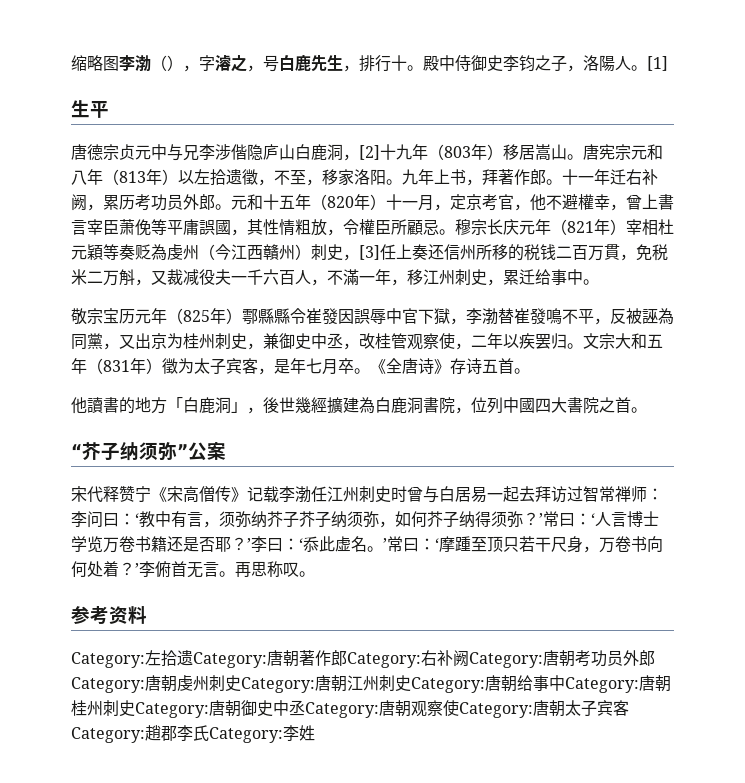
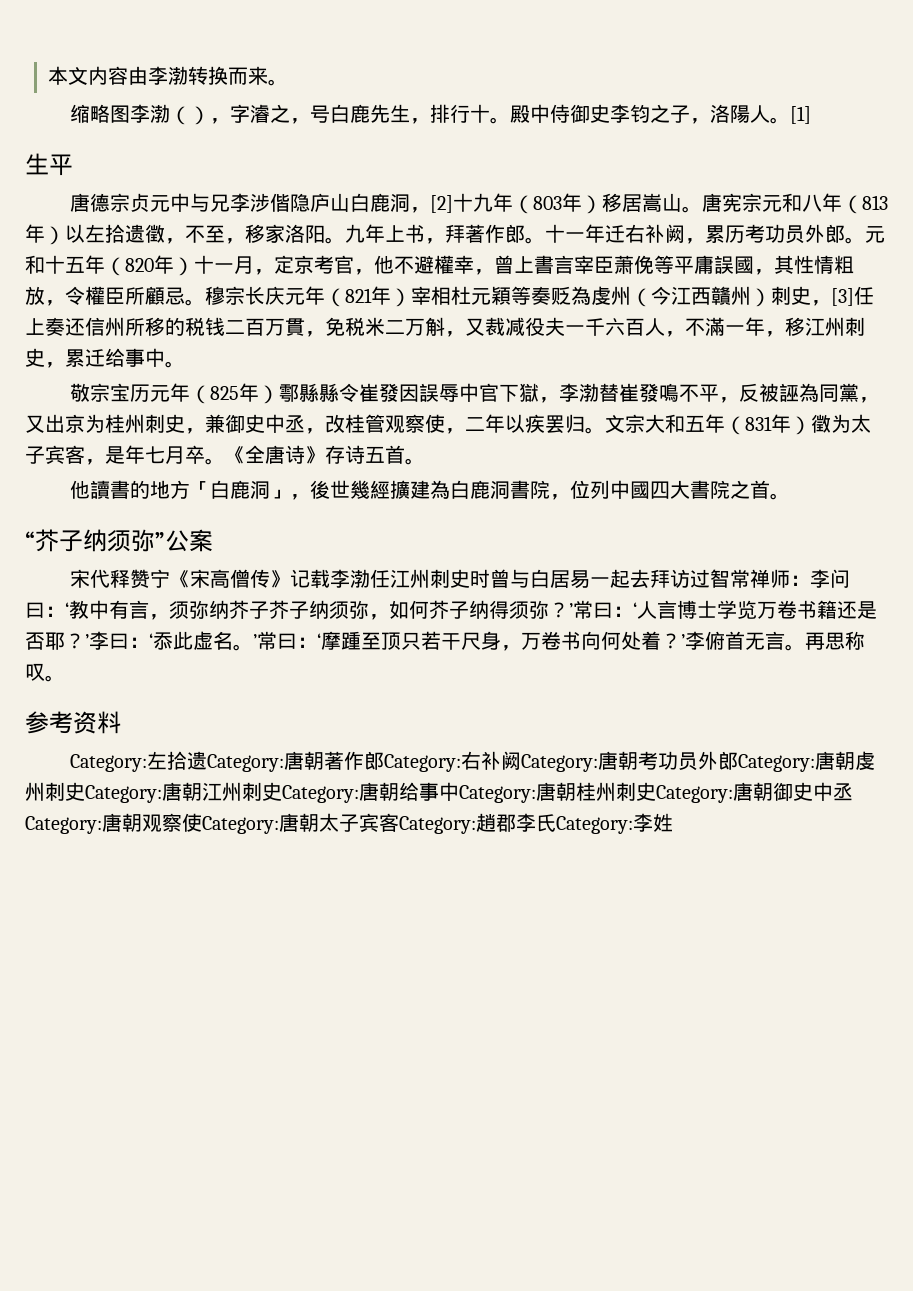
+ 本文内容由李渤转换而来。

